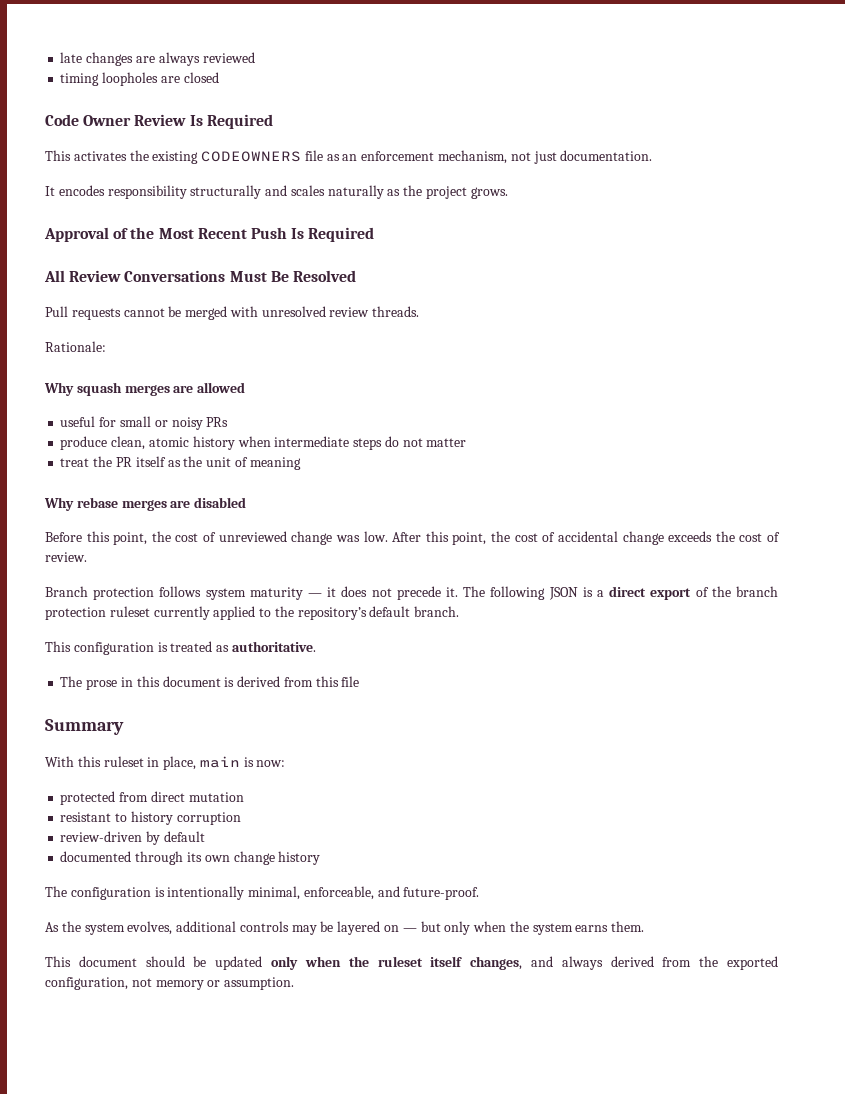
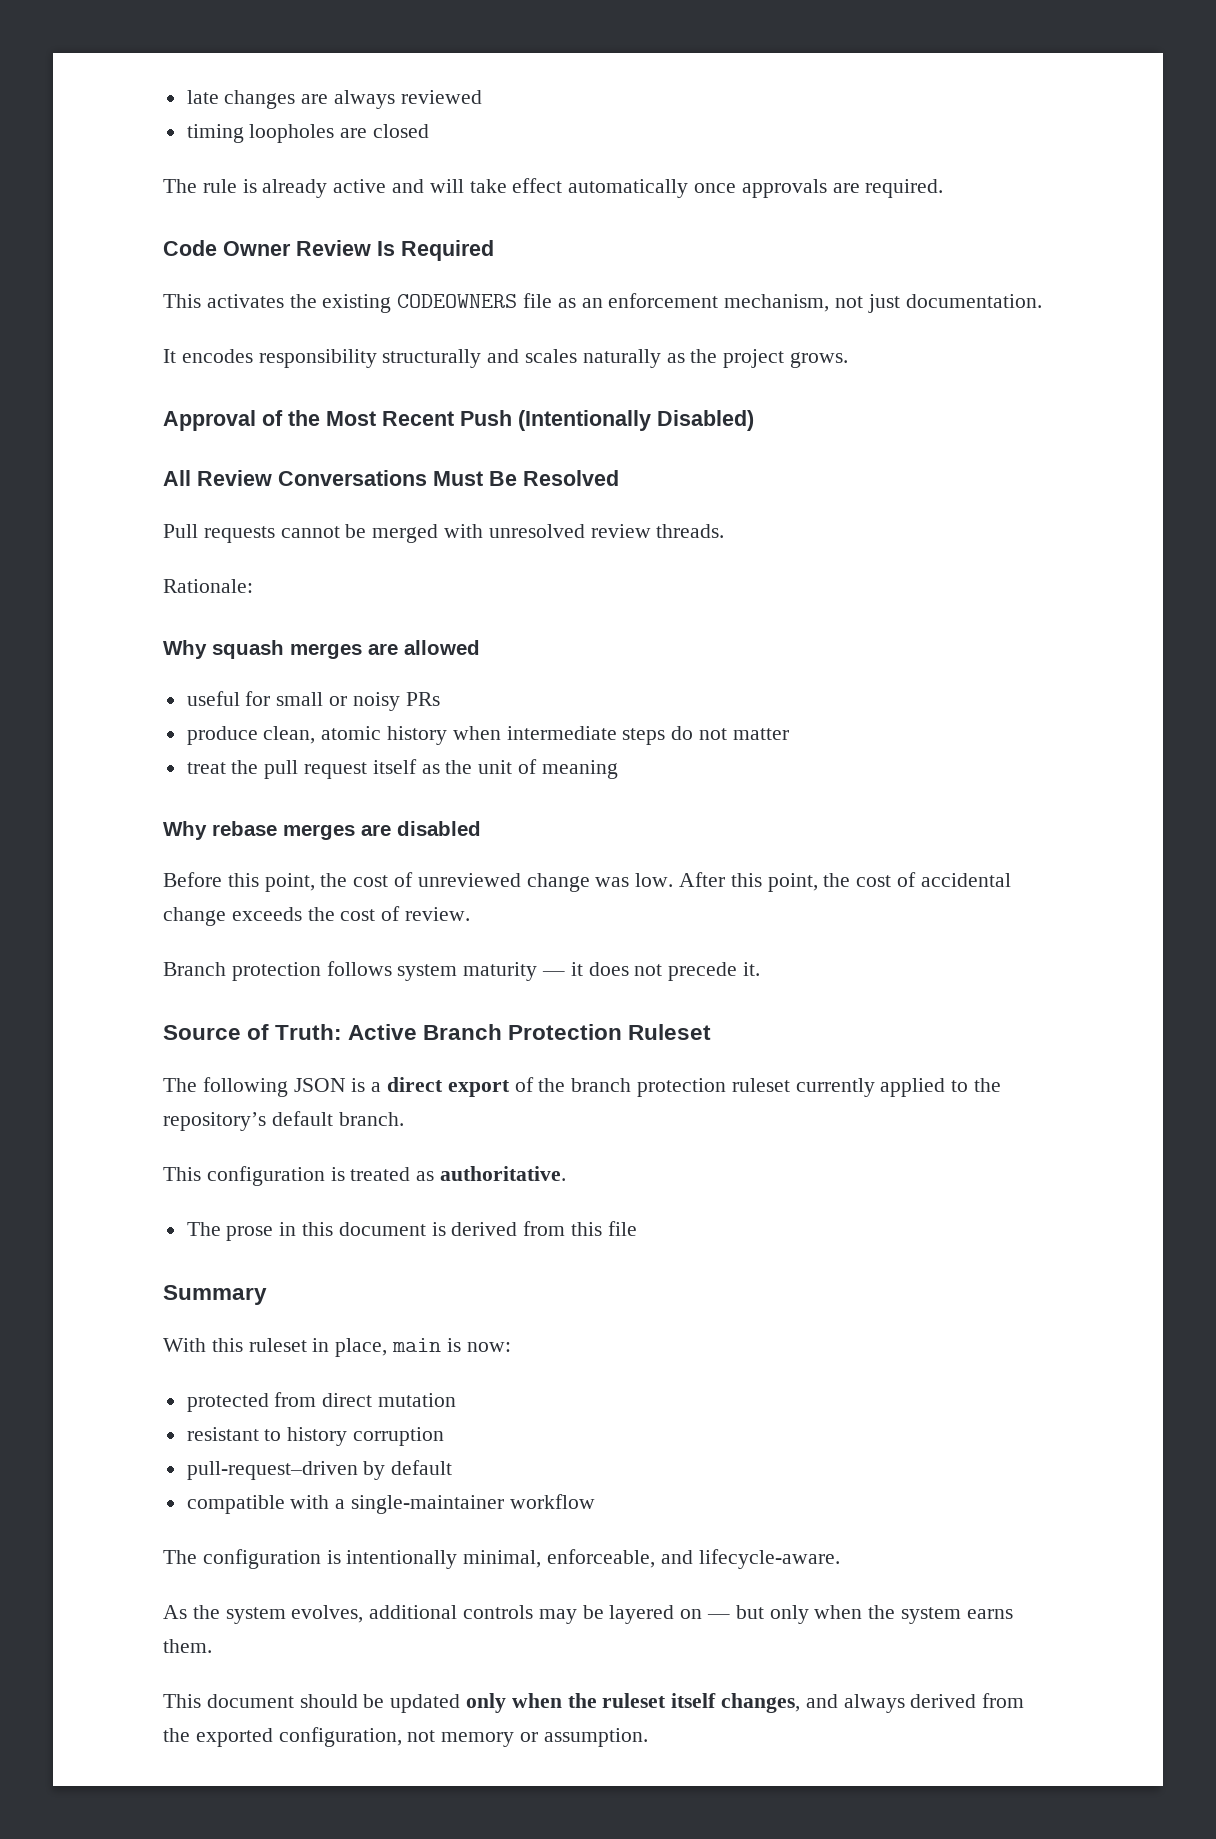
+ The rule is already active and will take effect automatically once approvals are required.
- Approval of the Most Recent Push Is Required
+ Approval of the Most Recent Push (Intentionally Disabled)
- treat the PR itself as the unit of meaning
+ treat the pull request itself as the unit of meaning
- Branch protection follows system maturity — it does not precede it. The following JSON is a direct export of the branch protection ruleset currently applied to the repository’s default branch.
+ Branch protection follows system maturity — it does not precede it.
+ Source of Truth: Active Branch Protection Ruleset
+ The following JSON is a direct export of the branch protection ruleset currently applied to the repository’s default branch.
- review-driven by default
+ pull-request–driven by default
- documented through its own change history
+ compatible with a single-maintainer workflow
- The configuration is intentionally minimal, enforceable, and future-proof.
+ The configuration is intentionally minimal, enforceable, and lifecycle-aware.

